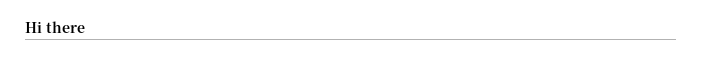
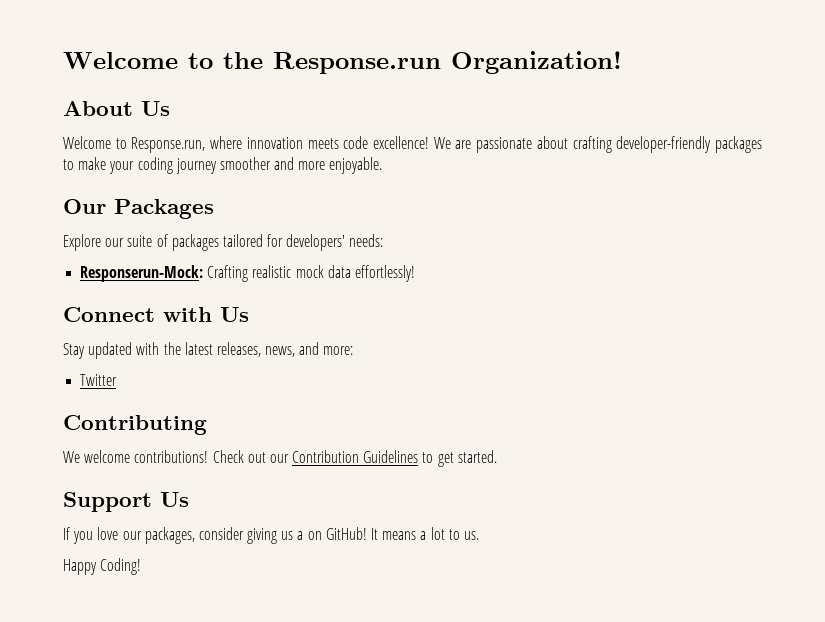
- Hi there
+ Welcome to the Response.run Organization!
+ About Us
+ Welcome to Response.run, where innovation meets code excellence! We are passionate about crafting developer-friendly packages to make your coding journey smoother and more enjoyable.
+ Our Packages
+ Explore our suite of packages tailored for developers' needs:
+ Responserun-Mock: Crafting realistic mock data effortlessly!
+ Connect with Us
+ Stay updated with the latest releases, news, and more:
+ Twitter
+ Contributing
+ We welcome contributions! Check out our Contribution Guidelines to get started.
+ Support Us
+ If you love our packages, consider giving us a on GitHub! It means a lot to us.
+ Happy Coding!

